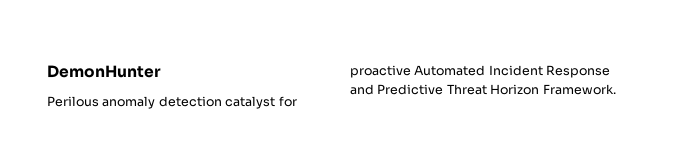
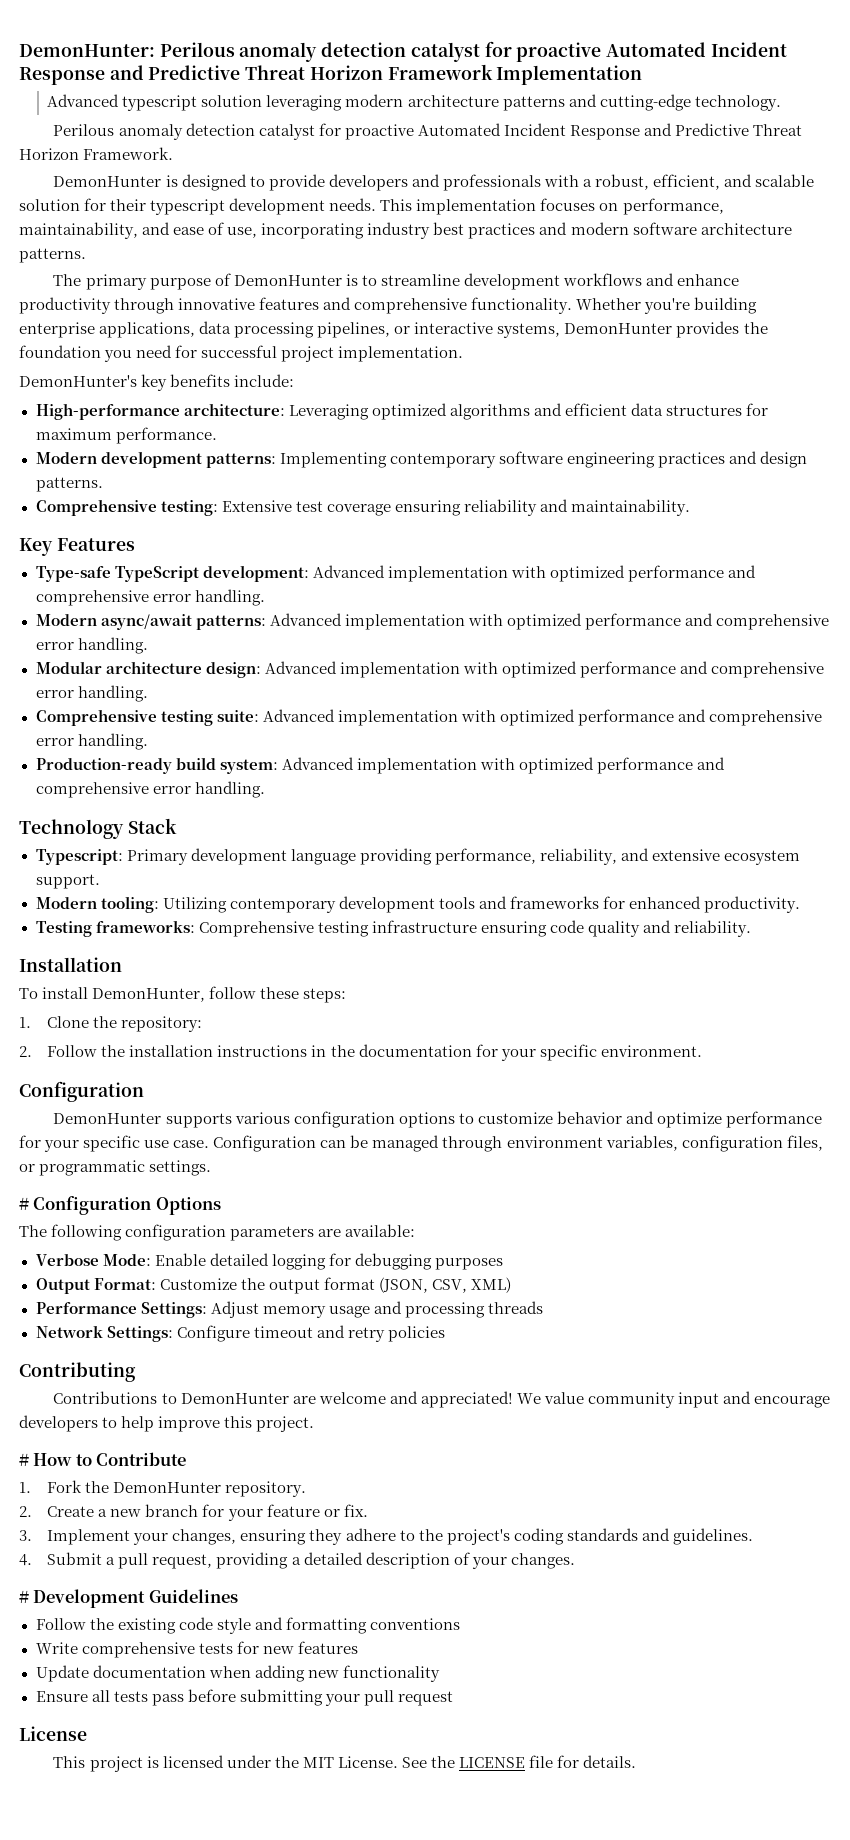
- DemonHunter
+ DemonHunter: Perilous anomaly detection catalyst for proactive Automated Incident Response and Predictive Threat Horizon Framework Implementation
+ Advanced typescript solution leveraging modern architecture patterns and cutting-edge technology.
+ DemonHunter is designed to provide developers and professionals with a robust, efficient, and scalable solution for their typescript development needs. This implementation focuses on performance, maintainability, and ease of use, incorporating industry best practices and modern software architecture patterns.
+ The primary purpose of DemonHunter is to streamline development workflows and enhance productivity through innovative features and comprehensive functionality. Whether you're building enterprise applications, data processing pipelines, or interactive systems, DemonHunter provides the foundation you need for successful project implementation.
+ DemonHunter's key benefits include:
+ High-performance architecture: Leveraging optimized algorithms and efficient data structures for maximum performance.
+ Modern development patterns: Implementing contemporary software engineering practices and design patterns.
+ Comprehensive testing: Extensive test coverage ensuring reliability and maintainability.
+ Key Features
+ Type-safe TypeScript development: Advanced implementation with optimized performance and comprehensive error handling.
+ Modern async/await patterns: Advanced implementation with optimized performance and comprehensive error handling.
+ Modular architecture design: Advanced implementation with optimized performance and comprehensive error handling.
+ Comprehensive testing suite: Advanced implementation with optimized performance and comprehensive error handling.
+ Production-ready build system: Advanced implementation with optimized performance and comprehensive error handling.
+ Technology Stack
+ Typescript: Primary development language providing performance, reliability, and extensive ecosystem support.
+ Modern tooling: Utilizing contemporary development tools and frameworks for enhanced productivity.
+ Testing frameworks: Comprehensive testing infrastructure ensuring code quality and reliability.
+ Installation
+ To install DemonHunter, follow these steps:
+ 1. Clone the repository:
+ 2. Follow the installation instructions in the documentation for your specific environment.
+ Configuration
+ DemonHunter supports various configuration options to customize behavior and optimize performance for your specific use case. Configuration can be managed through environment variables, configuration files, or programmatic settings.
+ # Configuration Options
+ The following configuration parameters are available:
+ Verbose Mode: Enable detailed logging for debugging purposes
+ Output Format: Customize the output format (JSON, CSV, XML)
+ Performance Settings: Adjust memory usage and processing threads
+ Network Settings: Configure timeout and retry policies
+ Contributing
+ Contributions to DemonHunter are welcome and appreciated! We value community input and encourage developers to help improve this project.
+ # How to Contribute
+ 1. Fork the DemonHunter repository.
+ 2. Create a new branch for your feature or fix.
+ 3. Implement your changes, ensuring they adhere to the project's coding standards and guidelines.
+ 4. Submit a pull request, providing a detailed description of your changes.
+ # Development Guidelines
+ Follow the existing code style and formatting conventions
+ Write comprehensive tests for new features
+ Update documentation when adding new functionality
+ Ensure all tests pass before submitting your pull request
+ License
+ This project is licensed under the MIT License. See the LICENSE file for details.

